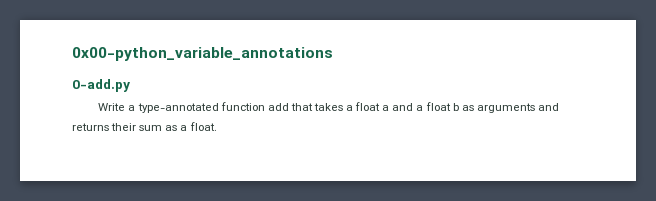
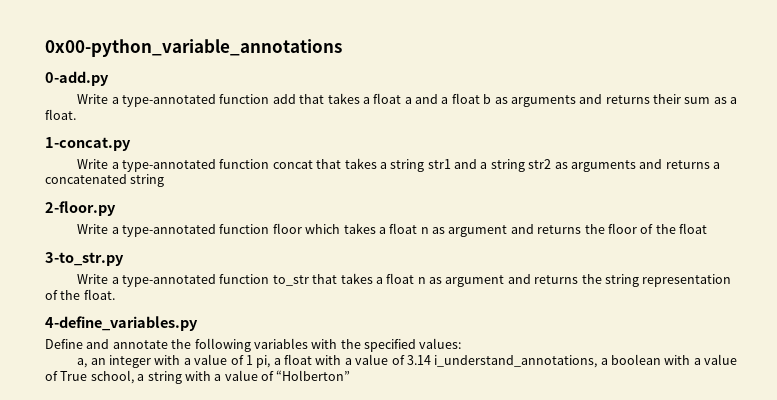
+ 1-concat.py
+ Write a type-annotated function concat that takes a string str1 and a string str2 as arguments and returns a concatenated string
+ 2-floor.py
+ Write a type-annotated function floor which takes a float n as argument and returns the floor of the float
+ 3-to_str.py
+ Write a type-annotated function to_str that takes a float n as argument and returns the string representation of the float.
+ 4-define_variables.py
+ Define and annotate the following variables with the specified values:
+ a, an integer with a value of 1 pi, a float with a value of 3.14 i_understand_annotations, a boolean with a value of True school, a string with a value of “Holberton”

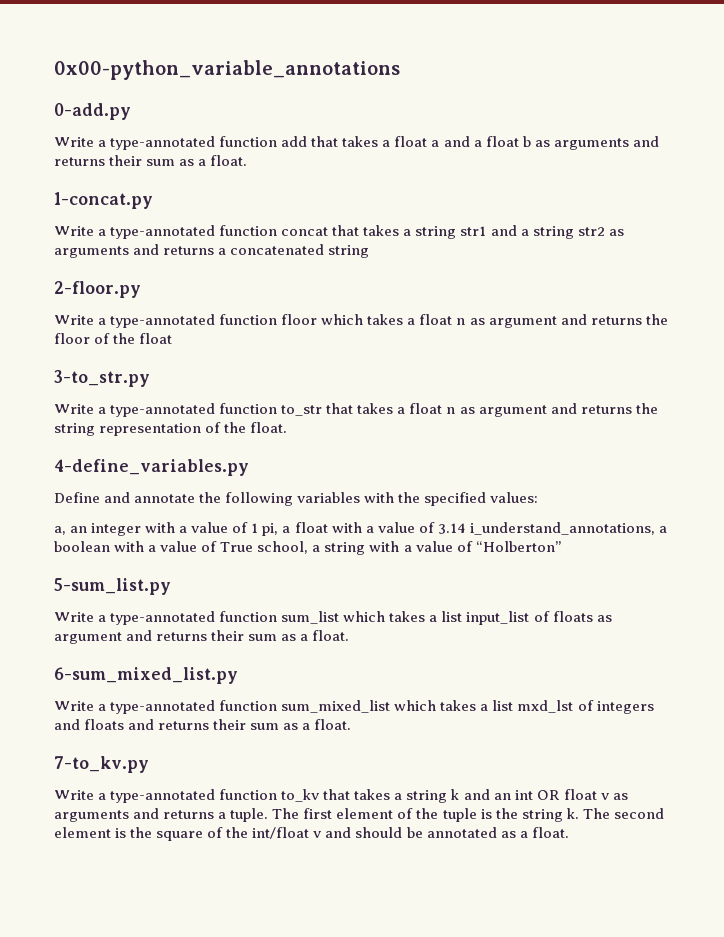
+ 5-sum_list.py
+ Write a type-annotated function sum_list which takes a list input_list of floats as argument and returns their sum as a float.
+ 6-sum_mixed_list.py
+ Write a type-annotated function sum_mixed_list which takes a list mxd_lst of integers and floats and returns their sum as a float.
+ 7-to_kv.py
+ Write a type-annotated function to_kv that takes a string k and an int OR float v as arguments and returns a tuple. The first element of the tuple is the string k. The second element is the square of the int/float v and should be annotated as a float.

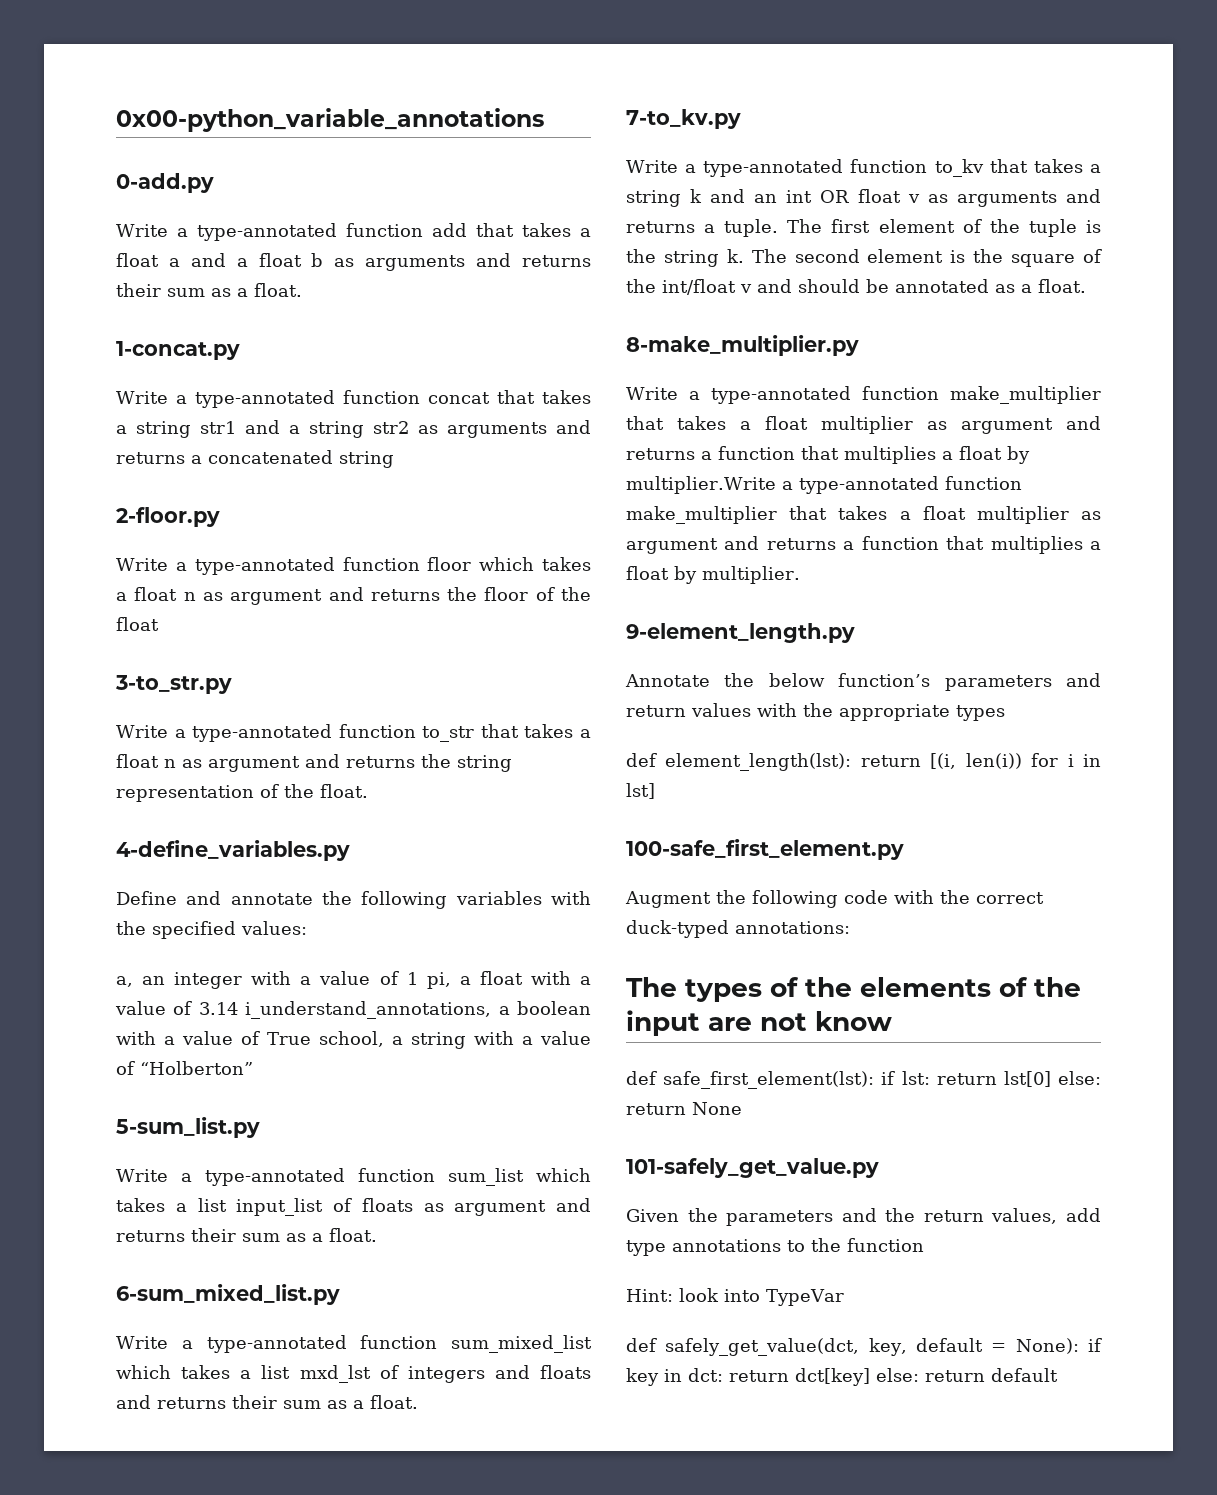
+ 8-make_multiplier.py
+ Write a type-annotated function make_multiplier that takes a float multiplier as argument and returns a function that multiplies a float by multiplier.Write a type-annotated function make_multiplier that takes a float multiplier as argument and returns a function that multiplies a float by multiplier.
+ 9-element_length.py
+ Annotate the below function’s parameters and return values with the appropriate types
+ def element_length(lst): return [(i, len(i)) for i in lst]
+ 100-safe_first_element.py
+ Augment the following code with the correct duck-typed annotations:
+ The types of the elements of the input are not know
+ def safe_first_element(lst): if lst: return lst[0] else: return None
+ 101-safely_get_value.py
+ Given the parameters and the return values, add type annotations to the function
+ Hint: look into TypeVar
+ def safely_get_value(dct, key, default = None): if key in dct: return dct[key] else: return default

